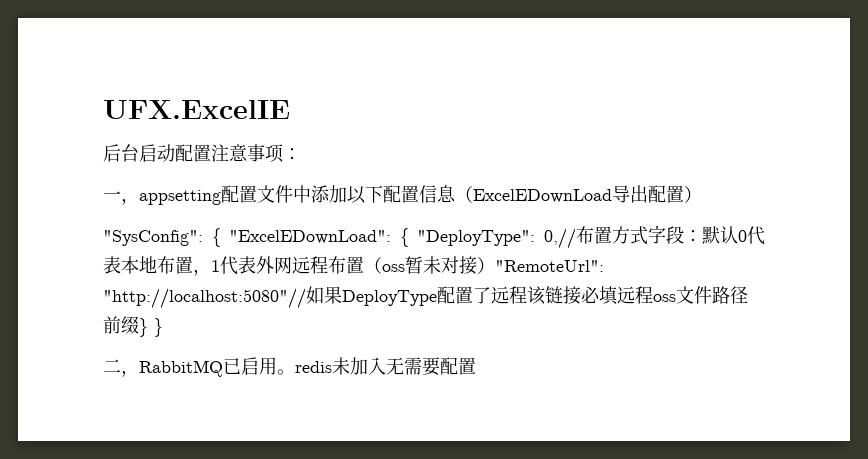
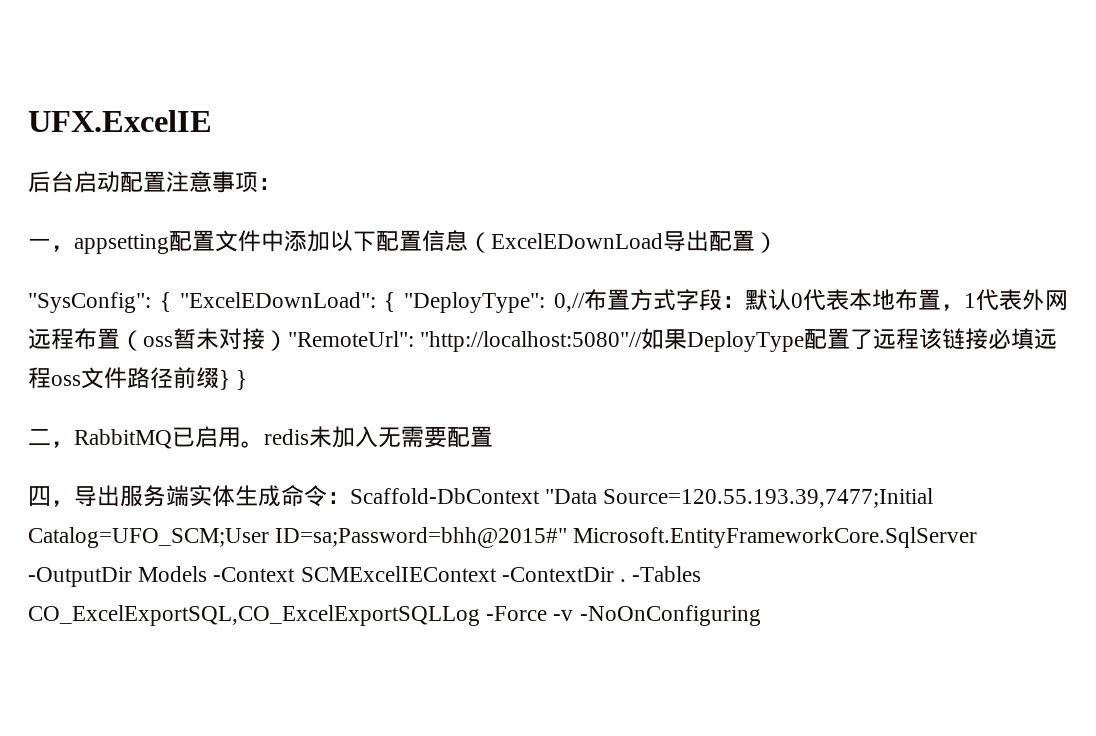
+ 四，导出服务端实体生成命令：Scaffold-DbContext "Data Source=120.55.193.39,7477;Initial Catalog=UFO_SCM;User ID=sa;Password=bhh@2015#" Microsoft.EntityFrameworkCore.SqlServer -OutputDir Models -Context SCMExcelIEContext -ContextDir . -Tables CO_ExcelExportSQL,CO_ExcelExportSQLLog -Force -v -NoOnConfiguring

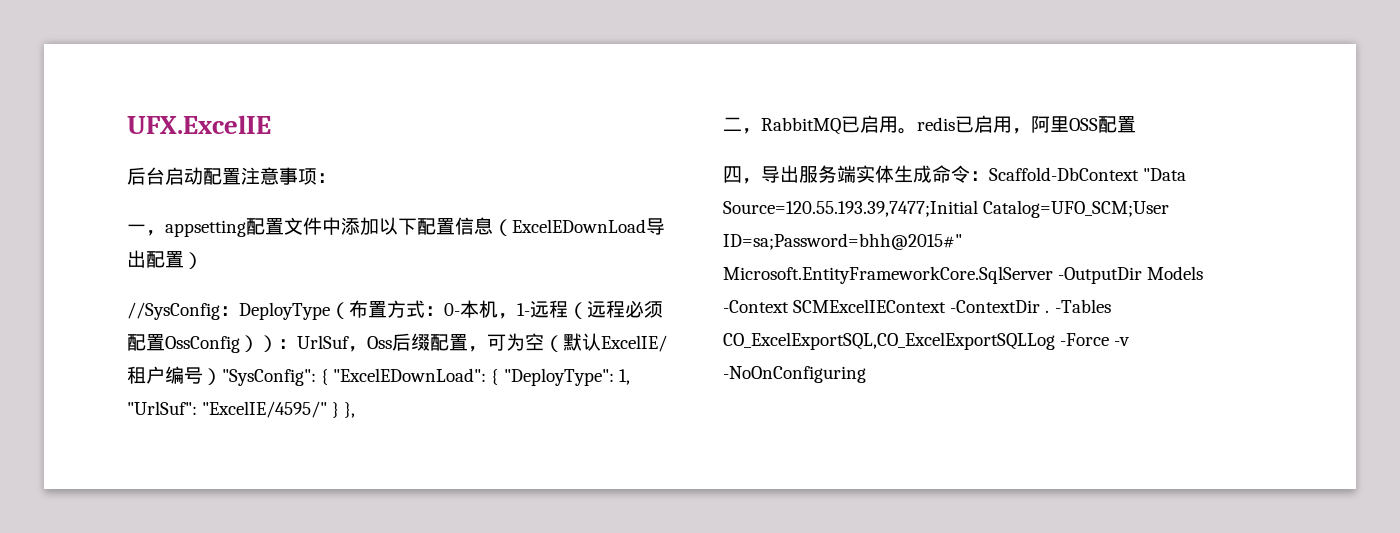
- "SysConfig": { "ExcelEDownLoad": { "DeployType": 0,//布置方式字段：默认0代表本地布置，1代表外网远程布置（oss暂未对接）"RemoteUrl": "http://localhost:5080"//如果DeployType配置了远程该链接必填远程oss文件路径前缀} }
+ //SysConfig：DeployType（布置方式：0-本机，1-远程（远程必须配置OssConfig））：UrlSuf，Oss后缀配置，可为空（默认ExcelIE/租户编号）"SysConfig": { "ExcelEDownLoad": { "DeployType": 1, "UrlSuf": "ExcelIE/4595/" } },
- 二，RabbitMQ已启用。redis未加入无需要配置
+ 二，RabbitMQ已启用。redis已启用，阿里OSS配置

